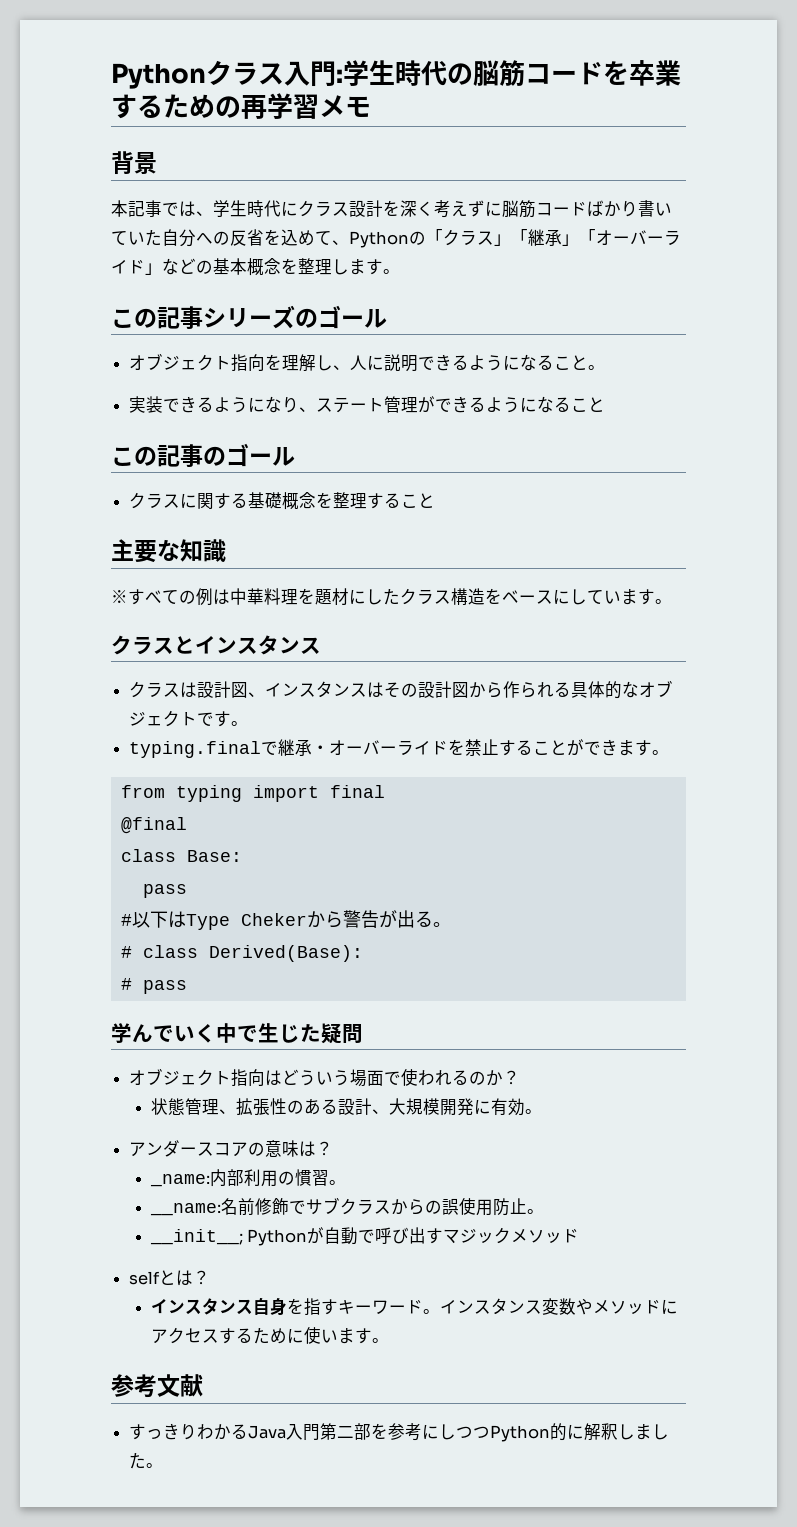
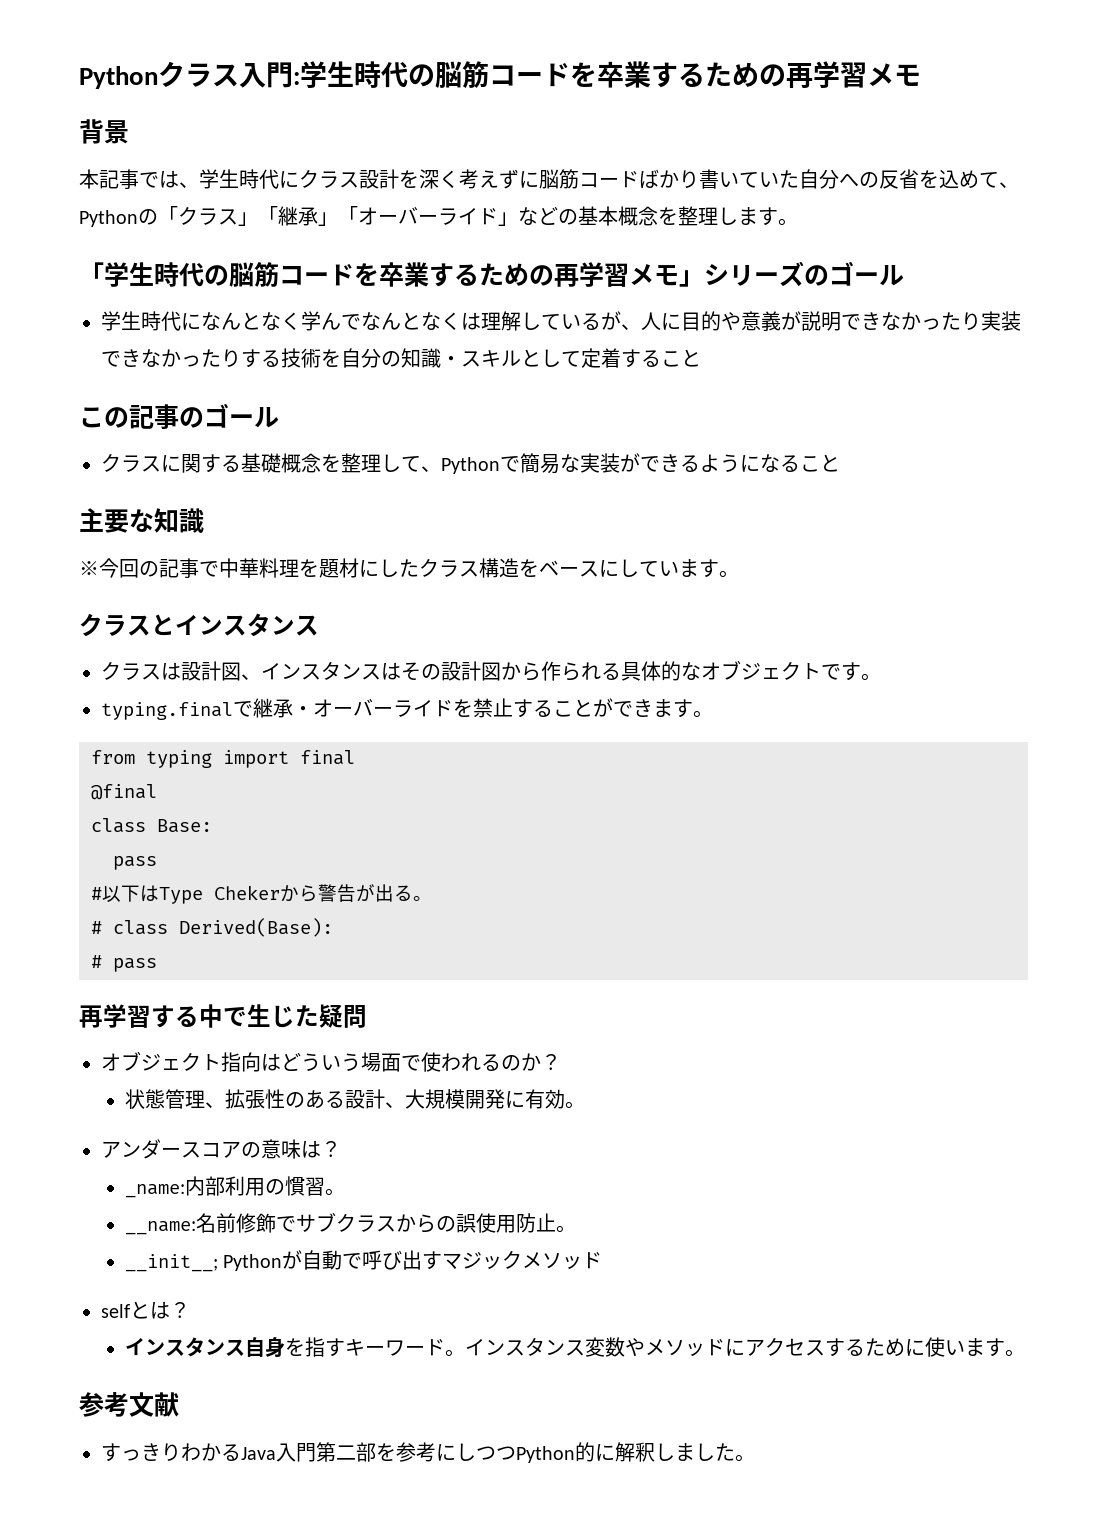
- この記事シリーズのゴール
- オブジェクト指向を理解し、人に説明できるようになること。
- 実装できるようになり、ステート管理ができるようになること
+ 「学生時代の脳筋コードを卒業するための再学習メモ」シリーズのゴール
+ 学生時代になんとなく学んでなんとなくは理解しているが、人に目的や意義が説明できなかったり実装できなかったりする技術を自分の知識・スキルとして定着すること
- クラスに関する基礎概念を整理すること
+ クラスに関する基礎概念を整理して、Pythonで簡易な実装ができるようになること
- ※すべての例は中華料理を題材にしたクラス構造をベースにしています。
+ ※今回の記事で中華料理を題材にしたクラス構造をベースにしています。
- 学んでいく中で生じた疑問
+ 再学習する中で生じた疑問

